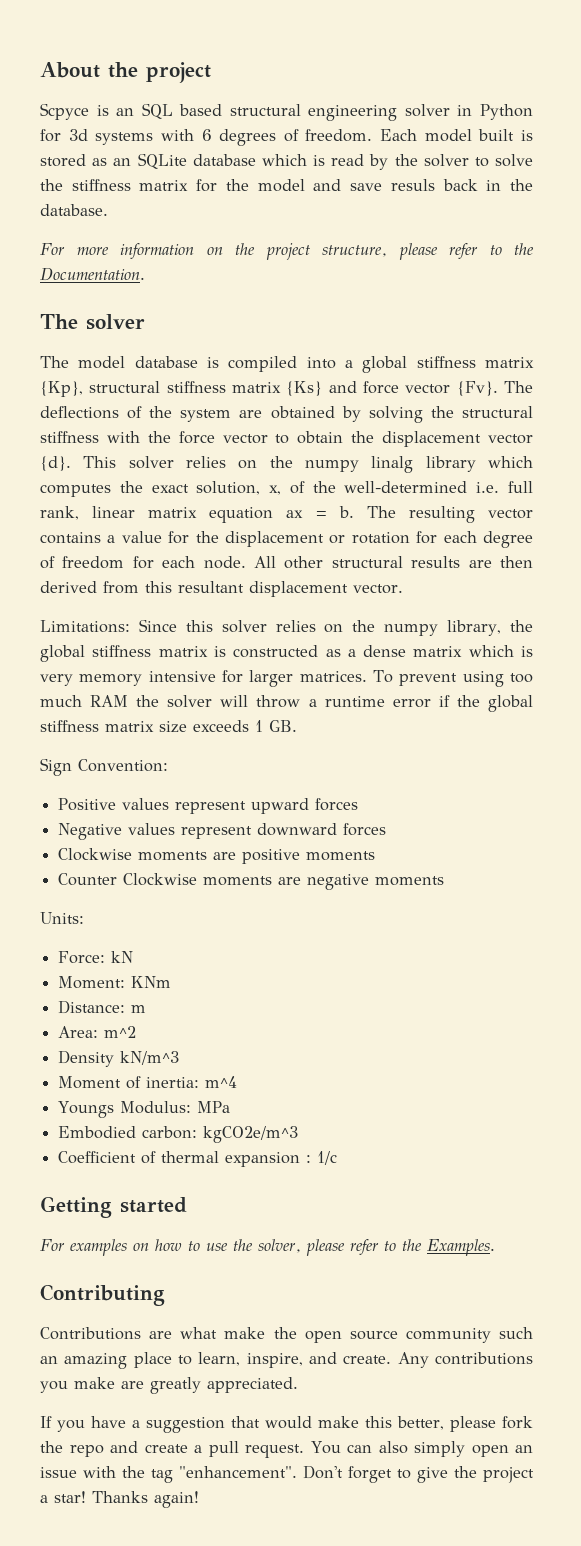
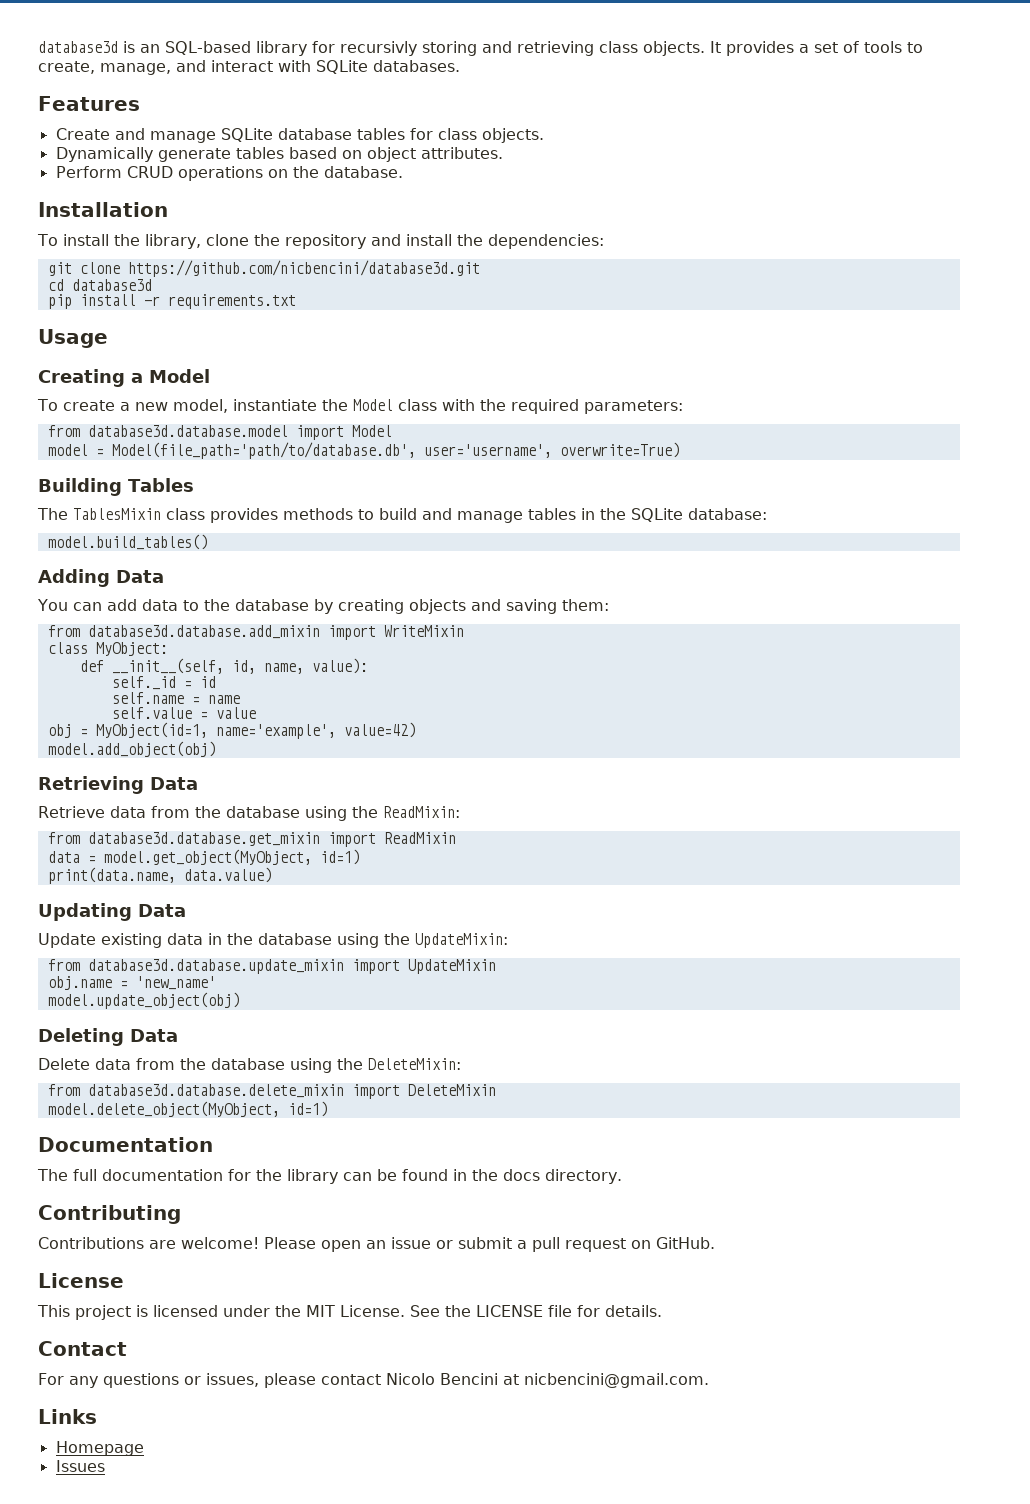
- About the project
- Scpyce is an SQL based structural engineering solver in Python for 3d systems with 6 degrees of freedom. Each model built is stored as an SQLite database which is read by the solver to solve the stiffness matrix for the model and save resuls back in the database.
- For more information on the project structure, please refer to the Documentation.
- The solver
- The model database is compiled into a global stiffness matrix {Kp}, structural stiffness matrix {Ks} and force vector {Fv}. The deflections of the system are obtained by solving the structural stiffness with the force vector to obtain the displacement vector {d}. This solver relies on the numpy linalg library which computes the exact solution, x, of the well-determined i.e. full rank, linear matrix equation ax = b. The resulting vector contains a value for the displacement or rotation for each degree of freedom for each node. All other structural results are then derived from this resultant displacement vector.
- Limitations: Since this solver relies on the numpy library, the global stiffness matrix is constructed as a dense matrix which is very memory intensive for larger matrices. To prevent using too much RAM the solver will throw a runtime error if the global stiffness matrix size exceeds 1 GB.
- Sign Convention:
- Positive values represent upward forces
- Negative values represent downward forces
- Clockwise moments are positive moments
- Counter Clockwise moments are negative moments
- Units:
- Force: kN
- Moment: KNm
- Distance: m
- Area: m^2
- Density kN/m^3
- Moment of inertia: m^4
- Youngs Modulus: MPa
- Embodied carbon: kgCO2e/m^3
- Coefficient of thermal expansion : 1/c
- Getting started
- For examples on how to use the solver, please refer to the Examples.
+ database3d is an SQL-based library for recursivly storing and retrieving class objects. It provides a set of tools to create, manage, and interact with SQLite databases.
+ Features
+ Create and manage SQLite database tables for class objects.
+ Dynamically generate tables based on object attributes.
+ Perform CRUD operations on the database.
+ Installation
+ To install the library, clone the repository and install the dependencies:
+ git clone https://github.com/nicbencini/database3d.git
+ cd database3d
+ pip install -r requirements.txt
+ Usage
+ Creating a Model
+ To create a new model, instantiate the Model class with the required parameters:
+ from database3d.database.model import Model
+ model = Model(file_path='path/to/database.db', user='username', overwrite=True)
+ Building Tables
+ The TablesMixin class provides methods to build and manage tables in the SQLite database:
+ model.build_tables()
+ Adding Data
+ You can add data to the database by creating objects and saving them:
+ from database3d.database.add_mixin import WriteMixin
+ class MyObject:
+ def __init__(self, id, name, value):
+ self._id = id
+ self.name = name
+ self.value = value
+ obj = MyObject(id=1, name='example', value=42)
+ model.add_object(obj)
+ Retrieving Data
+ Retrieve data from the database using the ReadMixin:
+ from database3d.database.get_mixin import ReadMixin
+ data = model.get_object(MyObject, id=1)
+ print(data.name, data.value)
+ Updating Data
+ Update existing data in the database using the UpdateMixin:
+ from database3d.database.update_mixin import UpdateMixin
+ obj.name = 'new_name'
+ model.update_object(obj)
+ Deleting Data
+ Delete data from the database using the DeleteMixin:
+ from database3d.database.delete_mixin import DeleteMixin
+ model.delete_object(MyObject, id=1)
+ Documentation
+ The full documentation for the library can be found in the docs directory.
  Contributing
- Contributions are what make the open source community such an amazing place to learn, inspire, and create. Any contributions you make are greatly appreciated.
- If you have a suggestion that would make this better, please fork the repo and create a pull request. You can also simply open an issue with the tag "enhancement". Don't forget to give the project a star! Thanks again!
+ Contributions are welcome! Please open an issue or submit a pull request on GitHub.
+ License
+ This project is licensed under the MIT License. See the LICENSE file for details.
+ Contact
+ For any questions or issues, please contact Nicolo Bencini at nicbencini@gmail.com.
+ Links
+ Homepage
+ Issues

